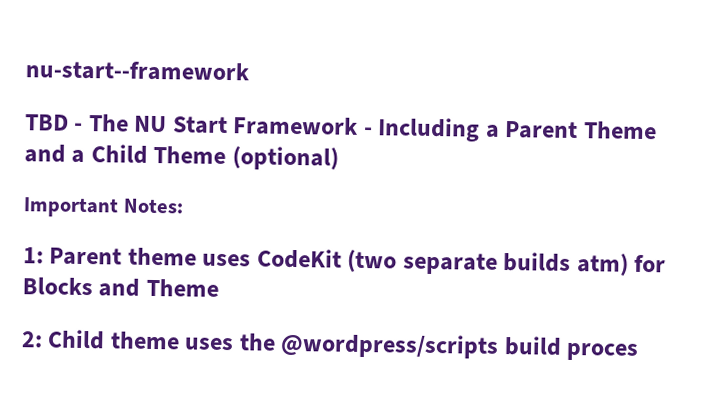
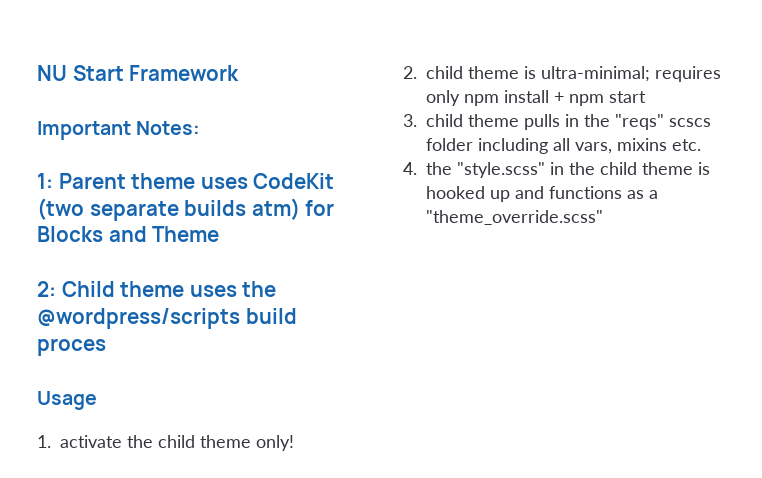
- nu-start--framework
- TBD - The NU Start Framework - Including a Parent Theme and a Child Theme (optional)
+ NU Start Framework
+ Usage
+ 1. activate the child theme only!
+ 2. child theme is ultra-minimal; requires only npm install + npm start
+ 3. child theme pulls in the "reqs" scscs folder including all vars, mixins etc.
+ 4. the "style.scss" in the child theme is hooked up and functions as a "theme_override.scss"

